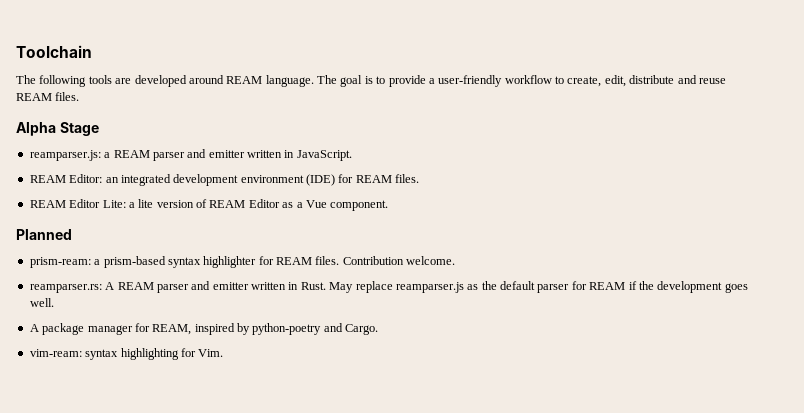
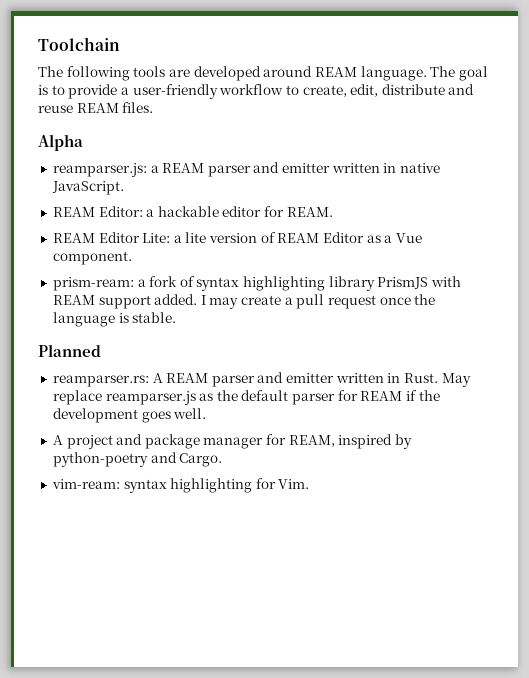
- Alpha Stage
+ Alpha
- reamparser.js: a REAM parser and emitter written in JavaScript.
+ reamparser.js: a REAM parser and emitter written in native JavaScript.
- REAM Editor: an integrated development environment (IDE) for REAM files.
+ REAM Editor: a hackable editor for REAM.
- Planned
- prism-ream: a prism-based syntax highlighter for REAM files. Contribution welcome.
+ prism-ream: a fork of syntax highlighting library PrismJS with REAM support added. I may create a pull request once the language is stable.
+ Planned
- A package manager for REAM, inspired by python-poetry and Cargo.
+ A project and package manager for REAM, inspired by python-poetry and Cargo.

